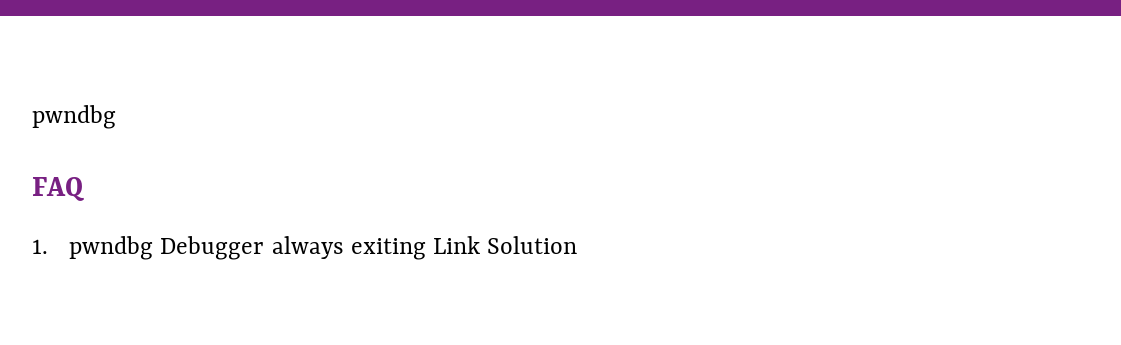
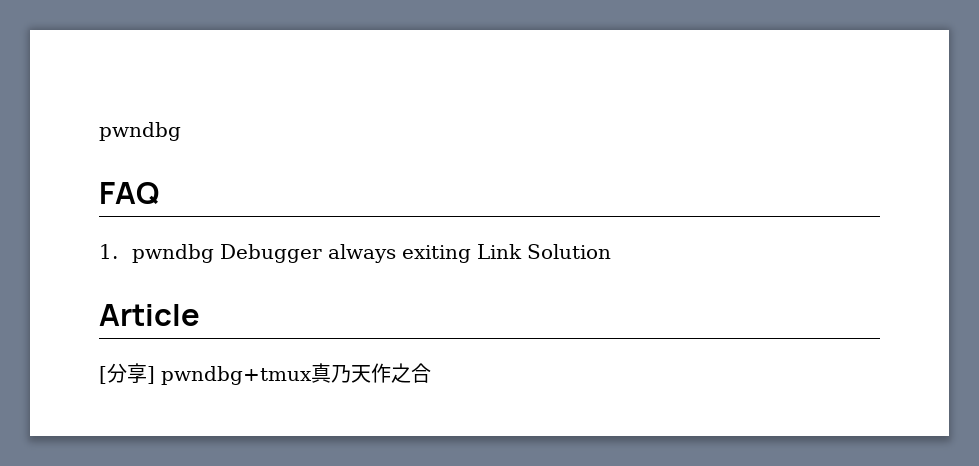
+ Article
+ [分享] pwndbg+tmux真乃天作之合

